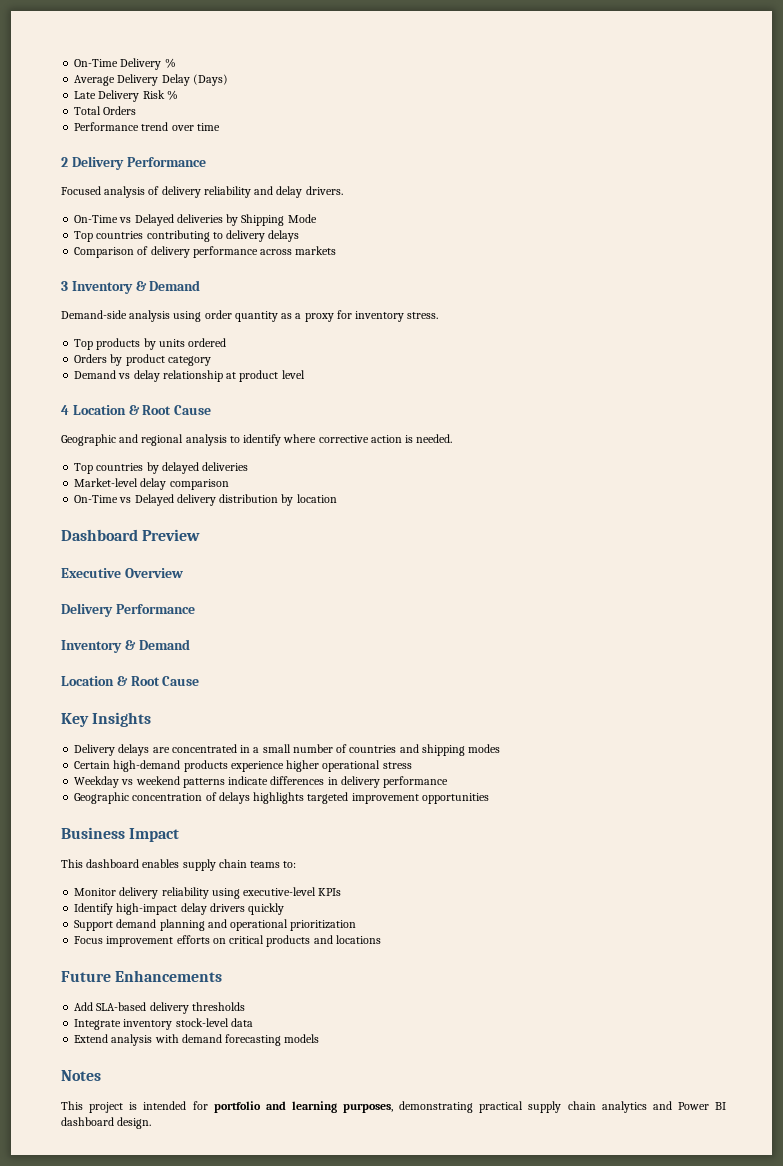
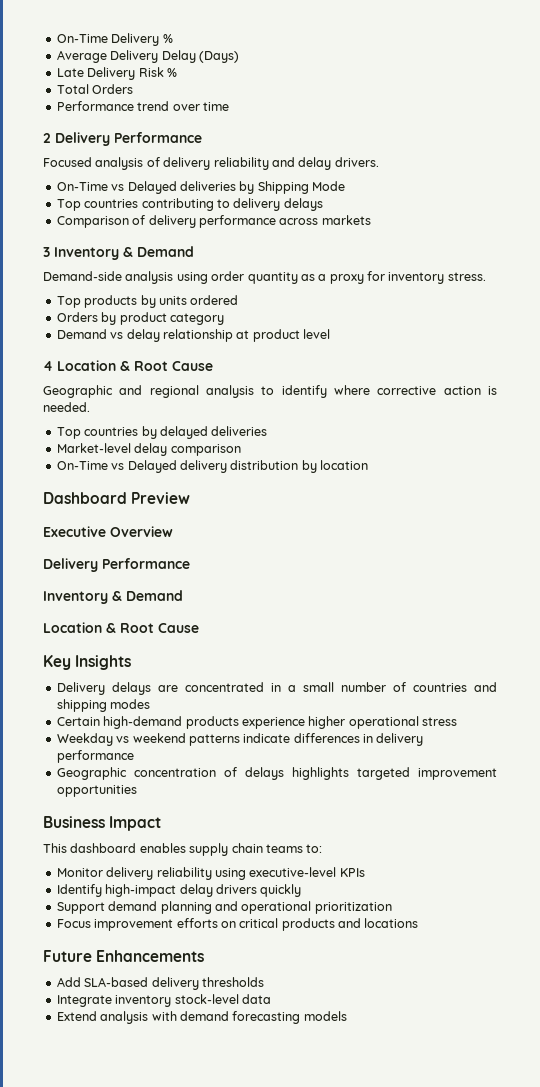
- Notes
- This project is intended for portfolio and learning purposes, demonstrating practical supply chain analytics and Power BI dashboard design.

